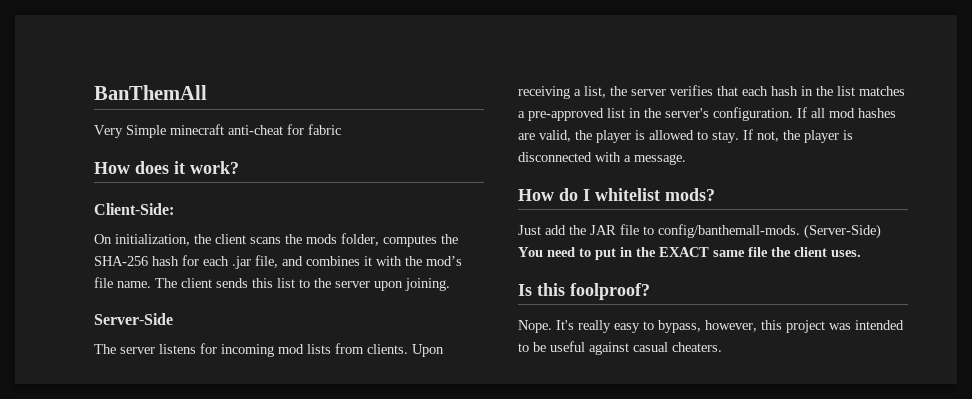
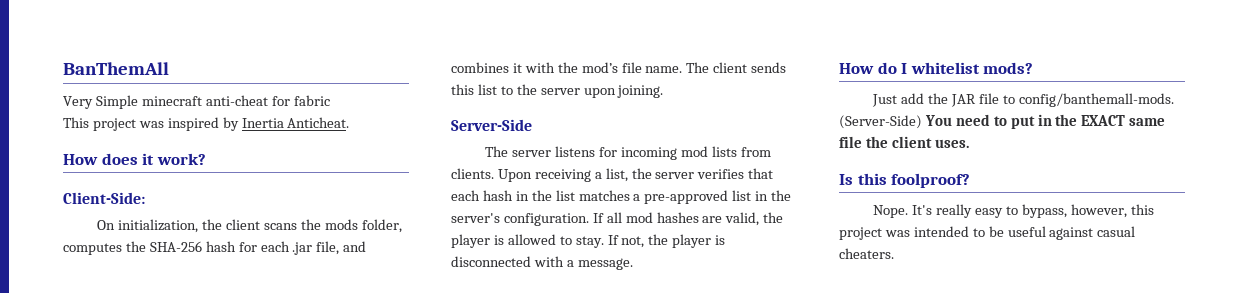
+ This project was inspired by Inertia Anticheat.

